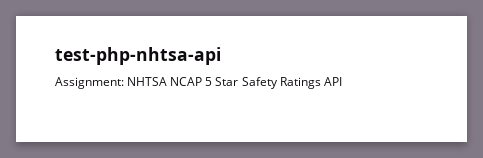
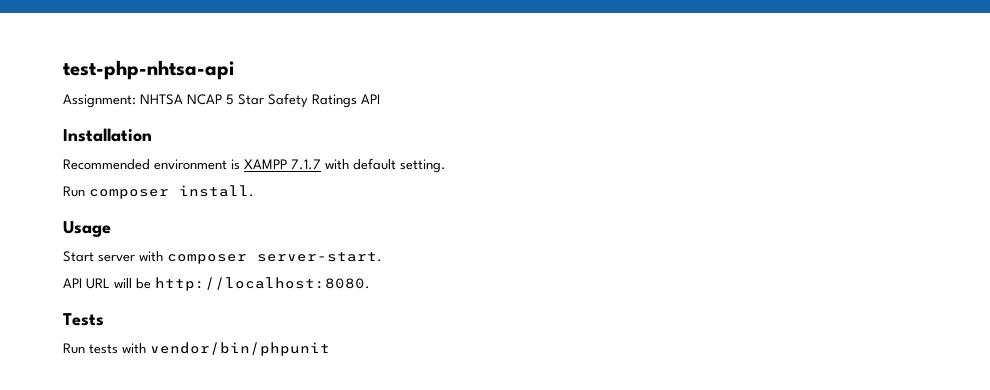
+ Installation
+ Recommended environment is XAMPP 7.1.7 with default setting.
+ Run composer install.
+ Usage
+ Start server with composer server-start.
+ API URL will be http://localhost:8080.
+ Tests
+ Run tests with vendor/bin/phpunit

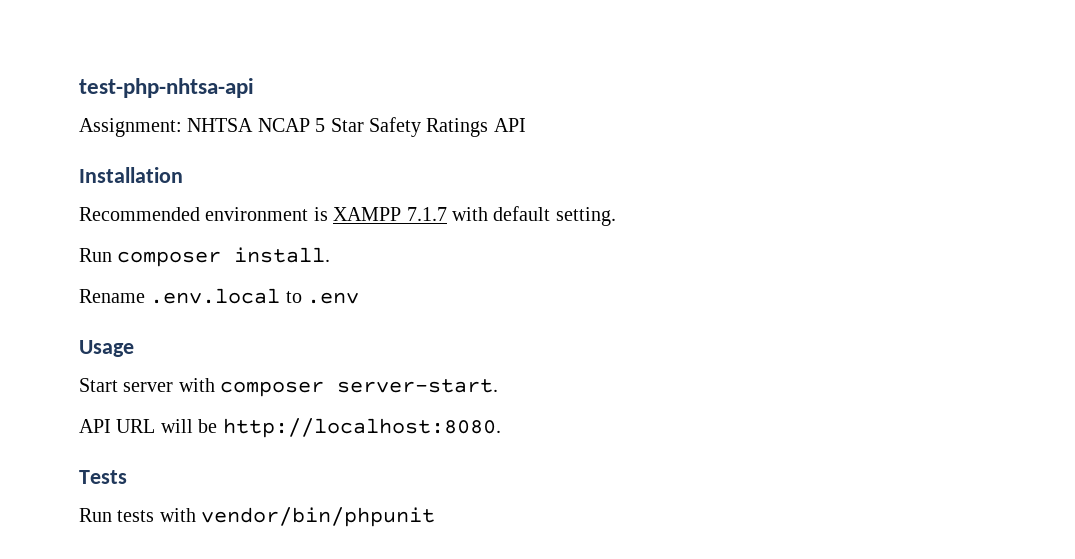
+ Rename .env.local to .env

